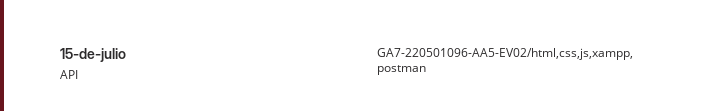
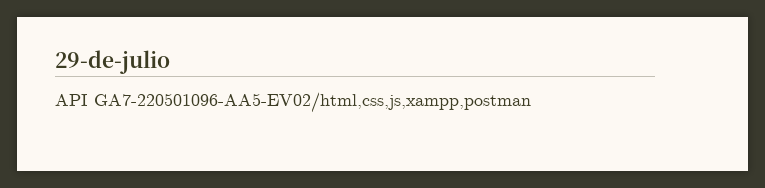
- 15-de-julio
+ 29-de-julio

